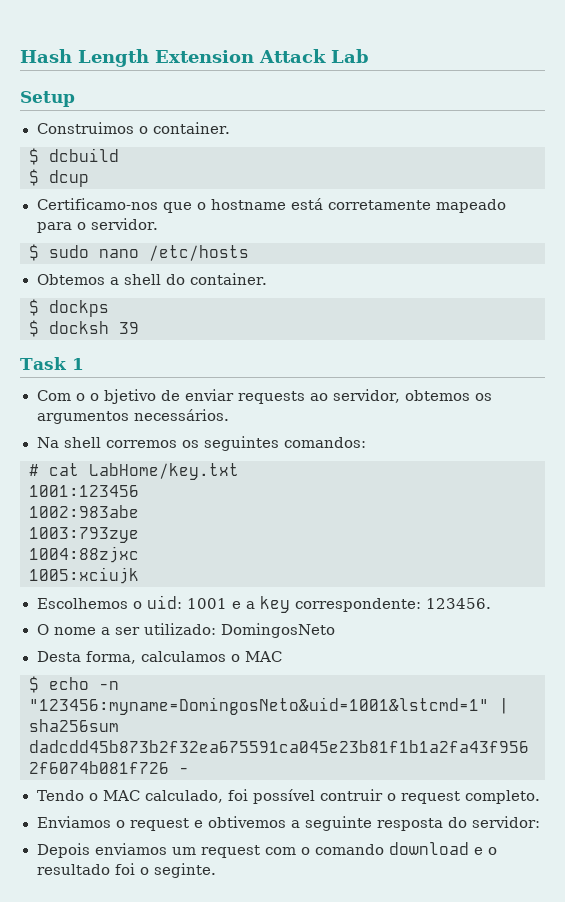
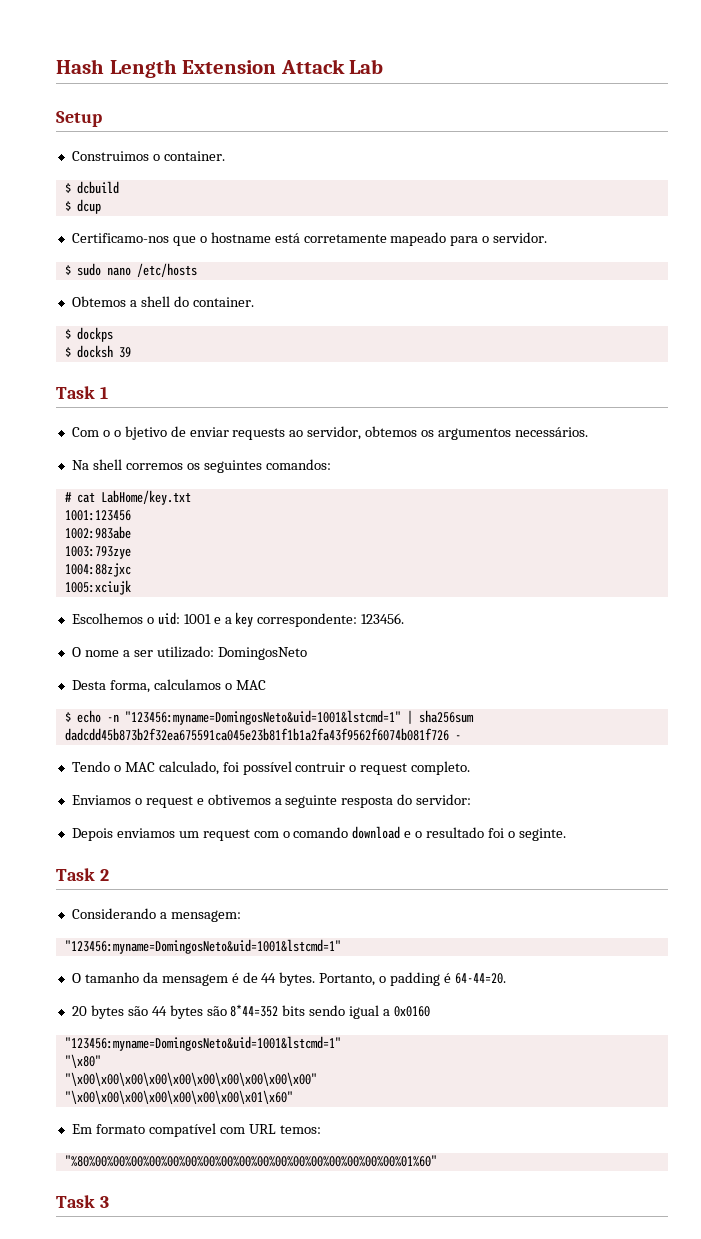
+ Task 2
+ Considerando a mensagem:
+ "123456:myname=DomingosNeto&uid=1001&lstcmd=1"
+ O tamanho da mensagem é de 44 bytes. Portanto, o padding é 64-44=20.
+ 20 bytes são 44 bytes são 8*44=352 bits sendo igual a 0x0160
+ "123456:myname=DomingosNeto&uid=1001&lstcmd=1"
+ "\x80"
+ "\x00\x00\x00\x00\x00\x00\x00\x00\x00\x00"
+ "\x00\x00\x00\x00\x00\x00\x00\x01\x60"
+ Em formato compatível com URL temos:
+ "%80%00%00%00%00%00%00%00%00%00%00%00%00%00%00%00%00%00%01%60"
+ Task 3

